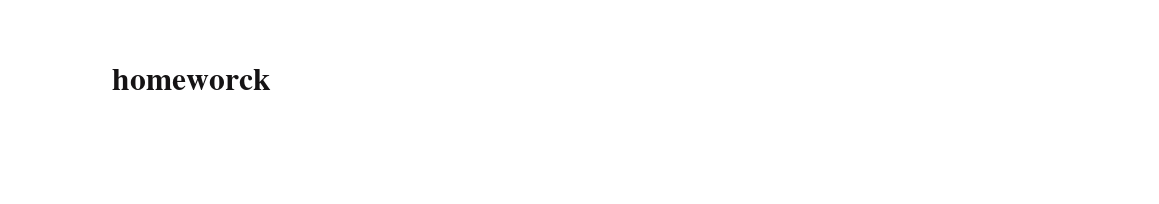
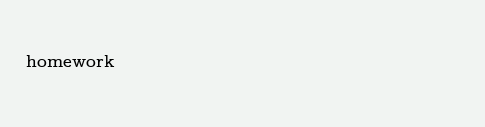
- homeworck
+ homework

